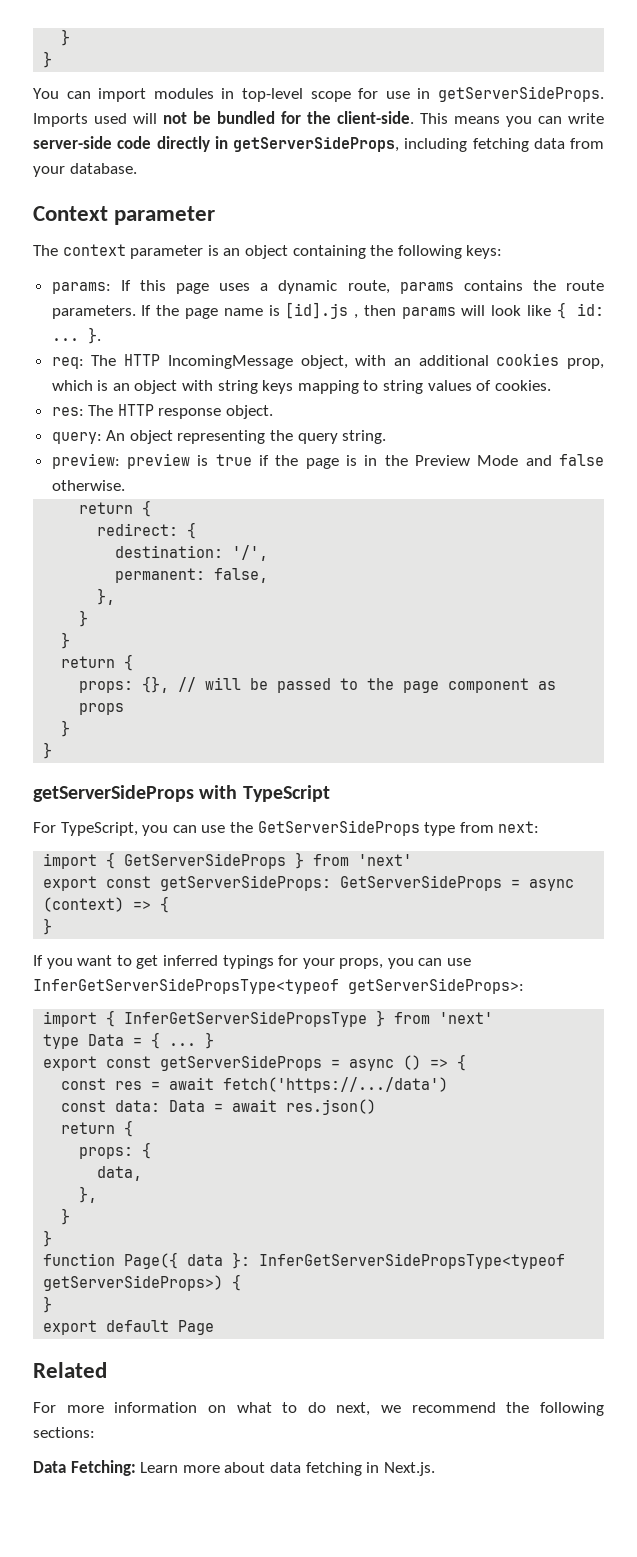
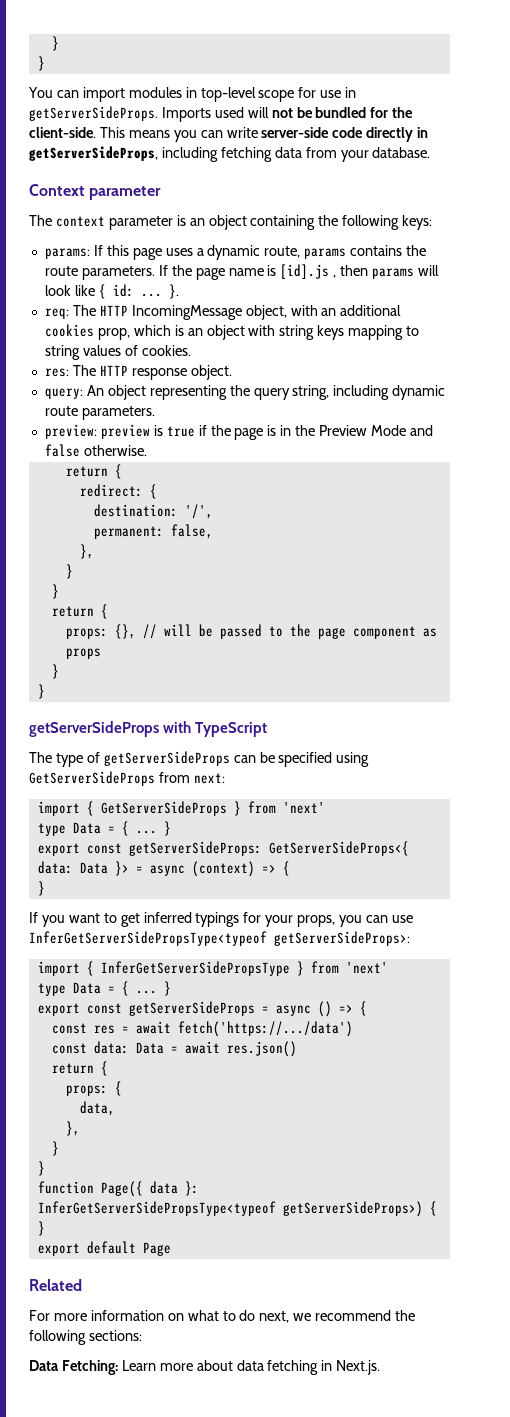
- query: An object representing the query string.
+ query: An object representing the query string, including dynamic route parameters.
- For TypeScript, you can use the GetServerSideProps type from next:
+ The type of getServerSideProps can be specified using GetServerSideProps from next:
  import { GetServerSideProps } from 'next'
+ type Data = { ... }
- export const getServerSideProps: GetServerSideProps = async (context) => {
+ export const getServerSideProps: GetServerSideProps<{ data: Data }> = async (context) => {

